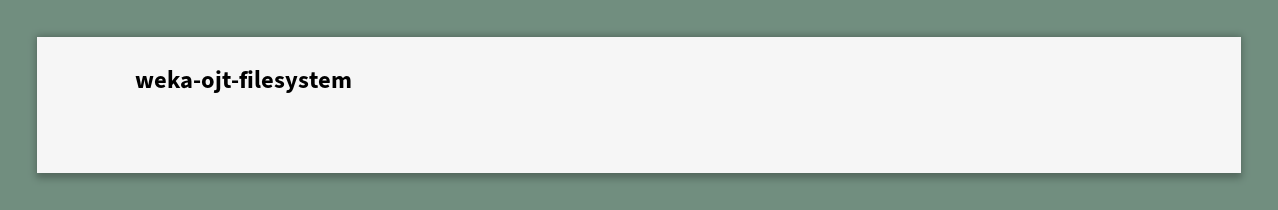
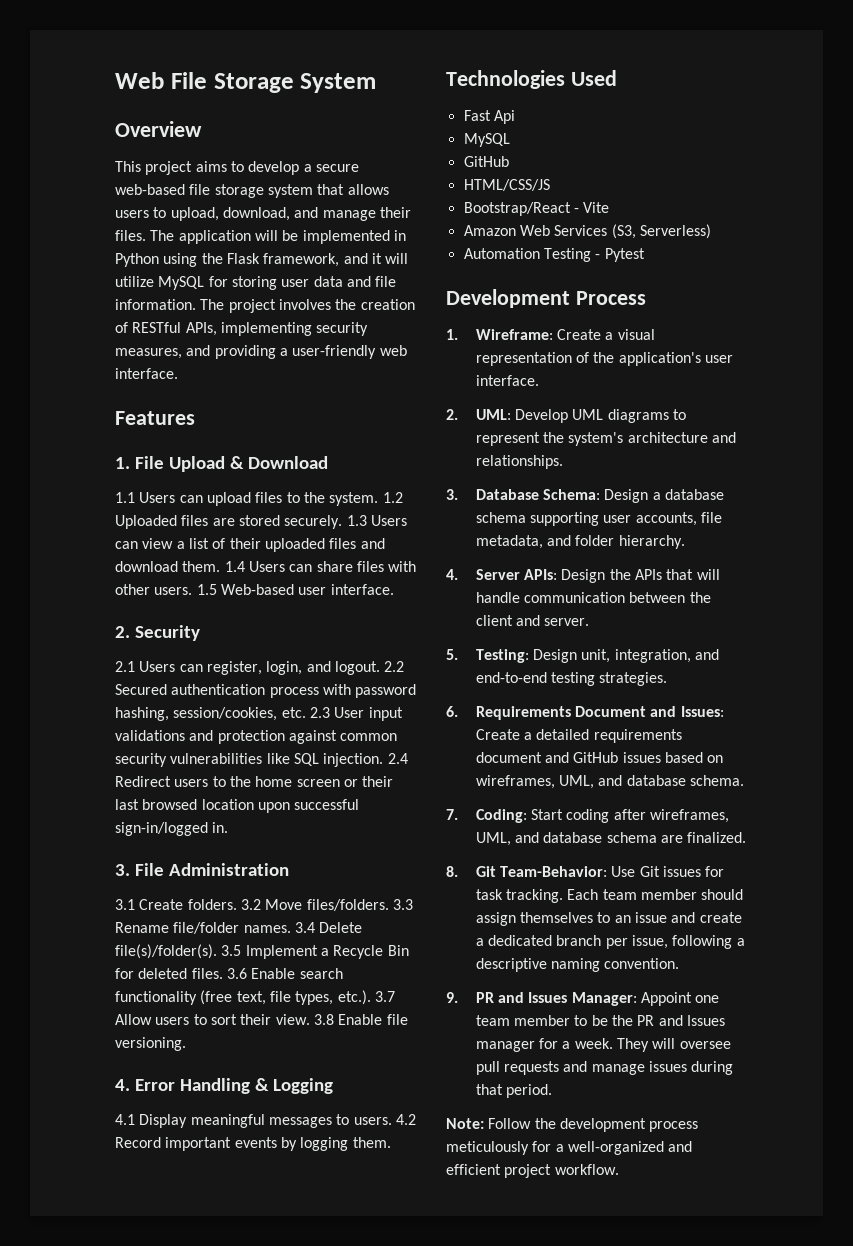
- weka-ojt-filesystem
+ Web File Storage System
+ Overview
+ This project aims to develop a secure web-based file storage system that allows users to upload, download, and manage their files. The application will be implemented in Python using the Flask framework, and it will utilize MySQL for storing user data and file information. The project involves the creation of RESTful APIs, implementing security measures, and providing a user-friendly web interface.
+ Features
+ 1. File Upload & Download
+ 1.1 Users can upload files to the system. 1.2 Uploaded files are stored securely. 1.3 Users can view a list of their uploaded files and download them. 1.4 Users can share files with other users. 1.5 Web-based user interface.
+ 2. Security
+ 2.1 Users can register, login, and logout. 2.2 Secured authentication process with password hashing, session/cookies, etc. 2.3 User input validations and protection against common security vulnerabilities like SQL injection. 2.4 Redirect users to the home screen or their last browsed location upon successful sign-in/logged in.
+ 3. File Administration
+ 3.1 Create folders. 3.2 Move files/folders. 3.3 Rename file/folder names. 3.4 Delete file(s)/folder(s). 3.5 Implement a Recycle Bin for deleted files. 3.6 Enable search functionality (free text, file types, etc.). 3.7 Allow users to sort their view. 3.8 Enable file versioning.
+ 4. Error Handling & Logging
+ 4.1 Display meaningful messages to users. 4.2 Record important events by logging them.
+ Technologies Used
+ Fast Api
+ MySQL
+ GitHub
+ HTML/CSS/JS
+ Bootstrap/React - Vite
+ Amazon Web Services (S3, Serverless)
+ Automation Testing - Pytest
+ Development Process
+ 1. Wireframe: Create a visual representation of the application's user interface.
+ 2. UML: Develop UML diagrams to represent the system's architecture and relationships.
+ 3. Database Schema: Design a database schema supporting user accounts, file metadata, and folder hierarchy.
+ 4. Server APIs: Design the APIs that will handle communication between the client and server.
+ 5. Testing: Design unit, integration, and end-to-end testing strategies.
+ 6. Requirements Document and Issues: Create a detailed requirements document and GitHub issues based on wireframes, UML, and database schema.
+ 7. Coding: Start coding after wireframes, UML, and database schema are finalized.
+ 8. Git Team-Behavior: Use Git issues for task tracking. Each team member should assign themselves to an issue and create a dedicated branch per issue, following a descriptive naming convention.
+ 9. PR and Issues Manager: Appoint one team member to be the PR and Issues manager for a week. They will oversee pull requests and manage issues during that period.
+ Note: Follow the development process meticulously for a well-organized and efficient project workflow.

